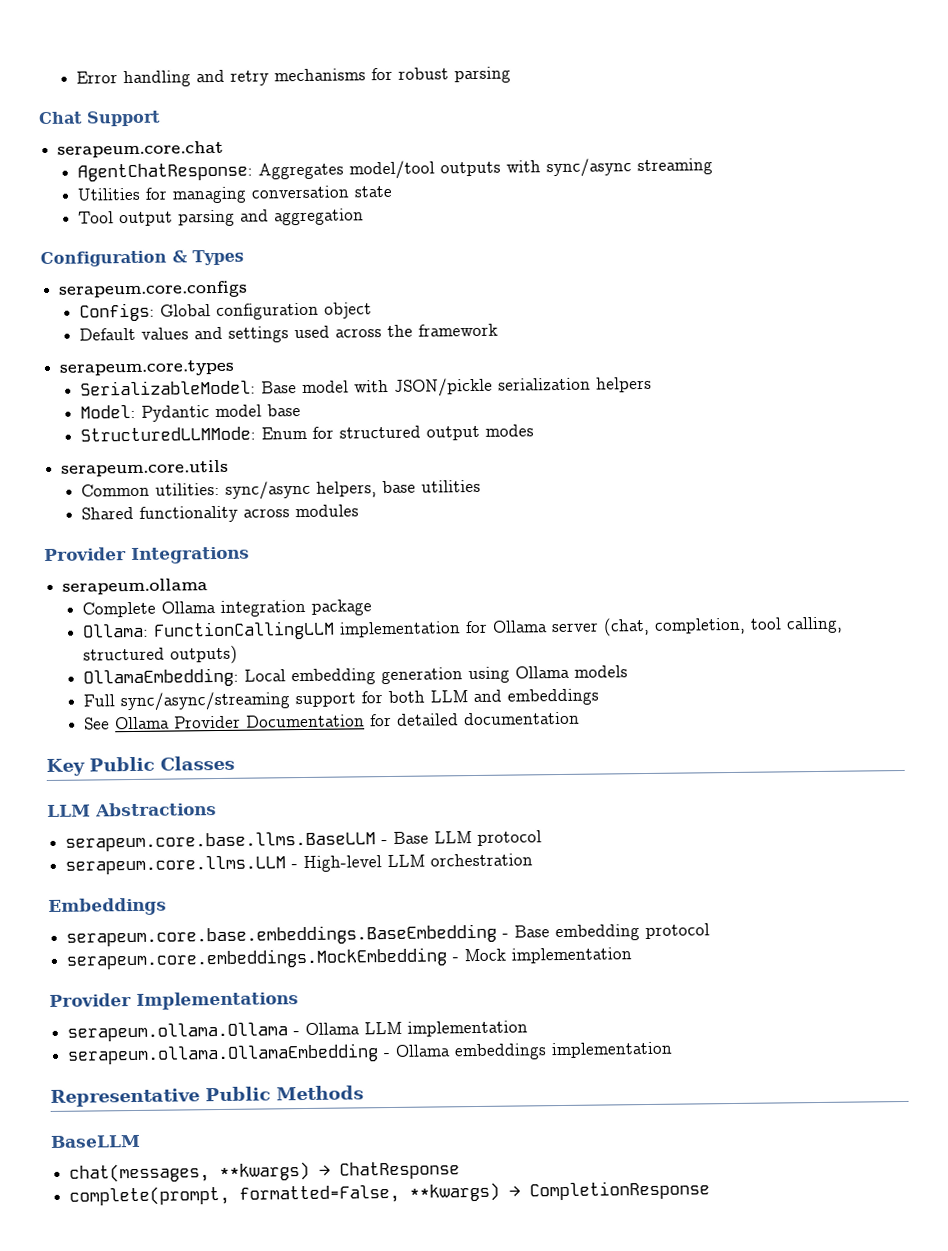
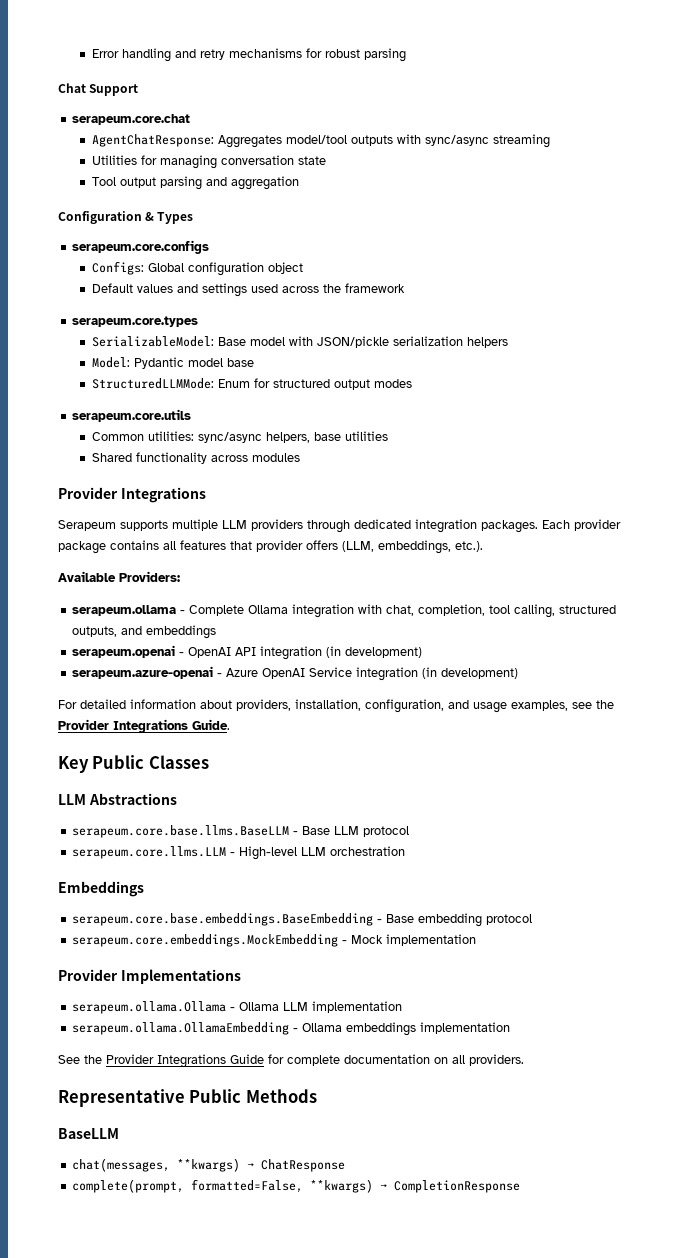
+ Serapeum supports multiple LLM providers through dedicated integration packages. Each provider package contains all features that provider offers (LLM, embeddings, etc.).
+ Available Providers:
- serapeum.ollama
- Complete Ollama integration package
- Ollama: FunctionCallingLLM implementation for Ollama server (chat, completion, tool calling, structured outputs)
- OllamaEmbedding: Local embedding generation using Ollama models
- Full sync/async/streaming support for both LLM and embeddings
- See Ollama Provider Documentation for detailed documentation
+ serapeum.ollama - Complete Ollama integration with chat, completion, tool calling, structured outputs, and embeddings
+ serapeum.openai - OpenAI API integration (in development)
+ serapeum.azure-openai - Azure OpenAI Service integration (in development)
+ For detailed information about providers, installation, configuration, and usage examples, see the Provider Integrations Guide.
+ See the Provider Integrations Guide for complete documentation on all providers.

